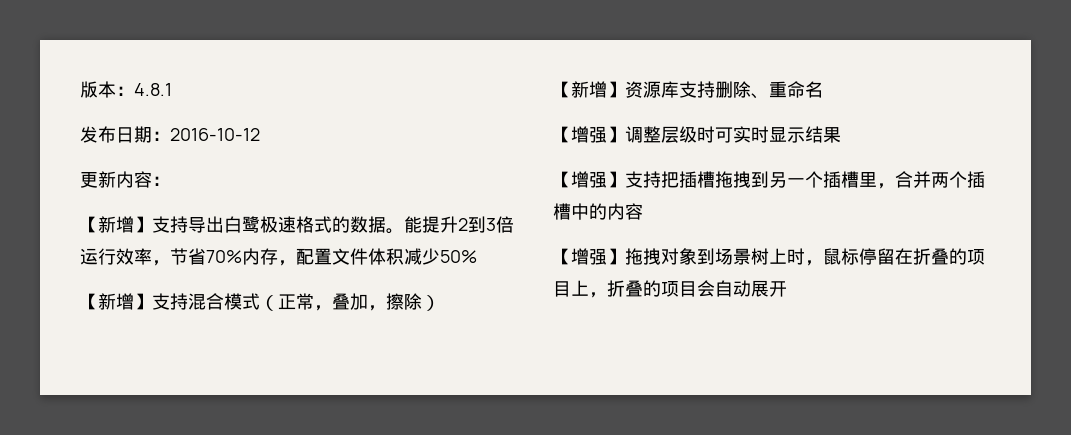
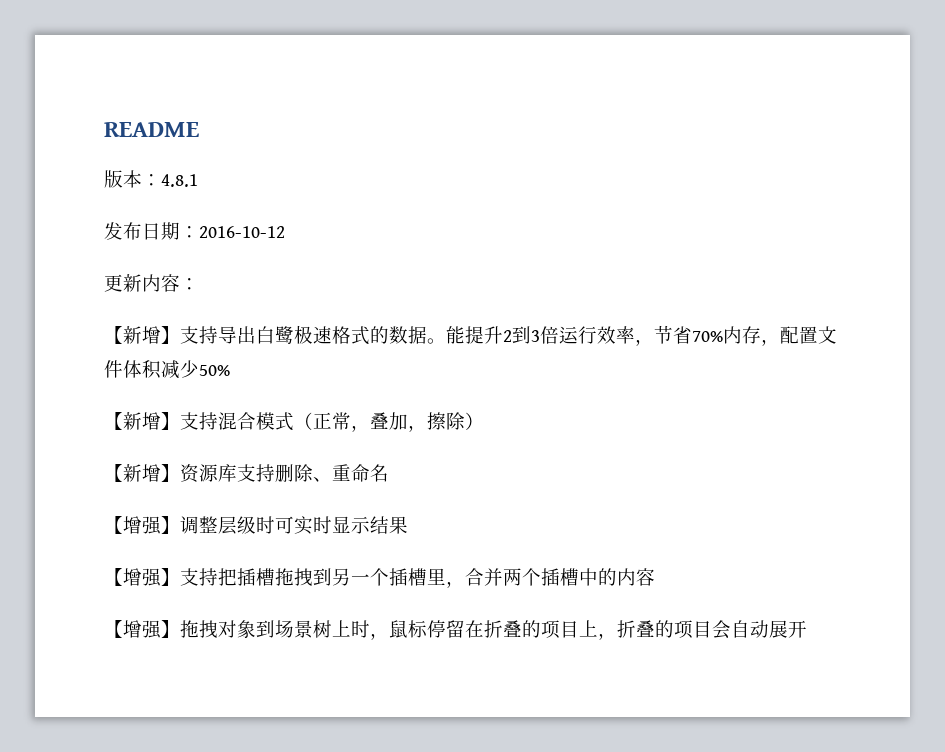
+ README

